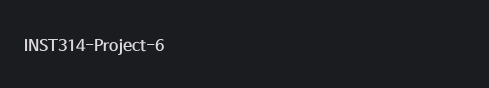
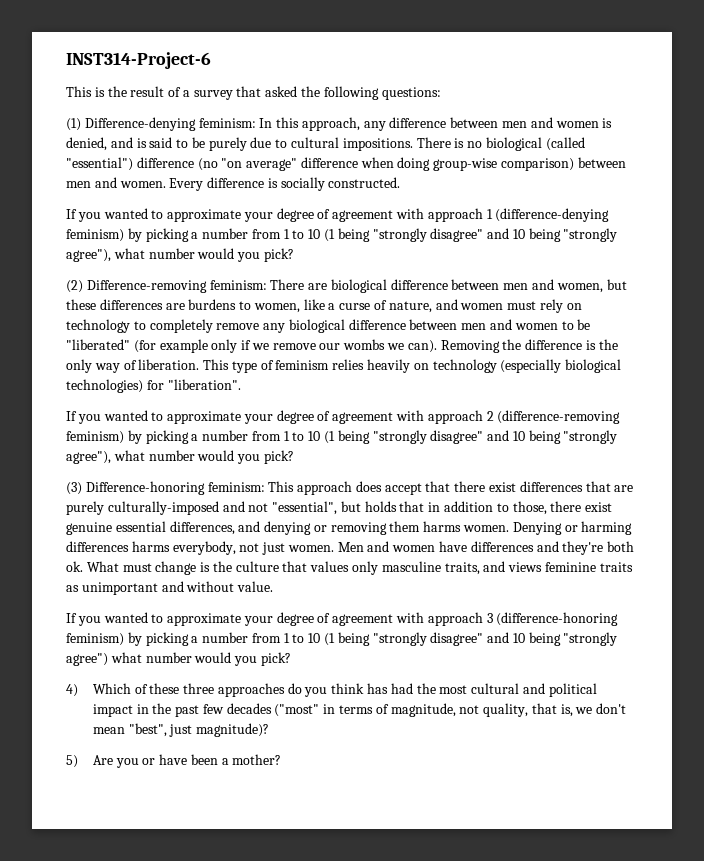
+ This is the result of a survey that asked the following questions:
+ (1) Difference-denying feminism: In this approach, any difference between men and women is denied, and is said to be purely due to cultural impositions. There is no biological (called "essential") difference (no "on average" difference when doing group-wise comparison) between men and women. Every difference is socially constructed.
+ If you wanted to approximate your degree of agreement with approach 1 (difference-denying feminism) by picking a number from 1 to 10 (1 being "strongly disagree" and 10 being "strongly agree"), what number would you pick?
+ (2) Difference-removing feminism: There are biological difference between men and women, but these differences are burdens to women, like a curse of nature, and women must rely on technology to completely remove any biological difference between men and women to be "liberated" (for example only if we remove our wombs we can). Removing the difference is the only way of liberation. This type of feminism relies heavily on technology (especially biological technologies) for "liberation".
+ If you wanted to approximate your degree of agreement with approach 2 (difference-removing feminism) by picking a number from 1 to 10 (1 being "strongly disagree" and 10 being "strongly agree"), what number would you pick?
+ (3) Difference-honoring feminism: This approach does accept that there exist differences that are purely culturally-imposed and not "essential", but holds that in addition to those, there exist genuine essential differences, and denying or removing them harms women. Denying or harming differences harms everybody, not just women. Men and women have differences and they're both ok. What must change is the culture that values only masculine traits, and views feminine traits as unimportant and without value.
+ If you wanted to approximate your degree of agreement with approach 3 (difference-honoring feminism) by picking a number from 1 to 10 (1 being "strongly disagree" and 10 being "strongly agree") what number would you pick?
+ 4) Which of these three approaches do you think has had the most cultural and political impact in the past few decades ("most" in terms of magnitude, not quality, that is, we don't mean "best", just magnitude)?
+ 5) Are you or have been a mother?

